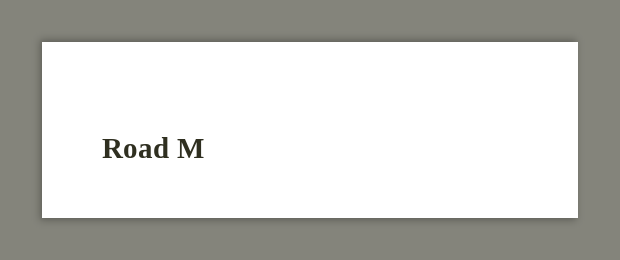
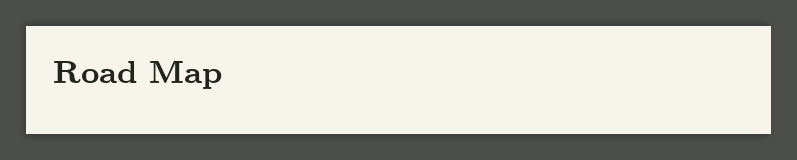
- Road M
+ Road Map

